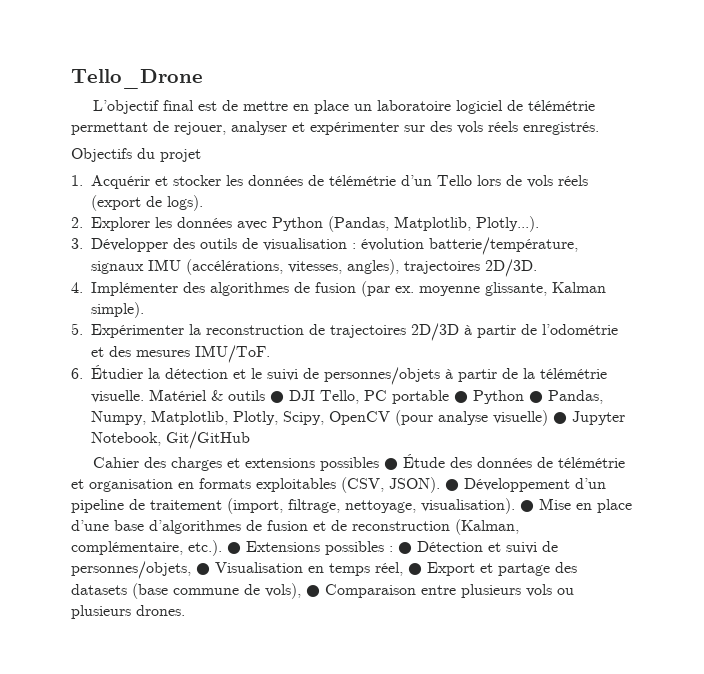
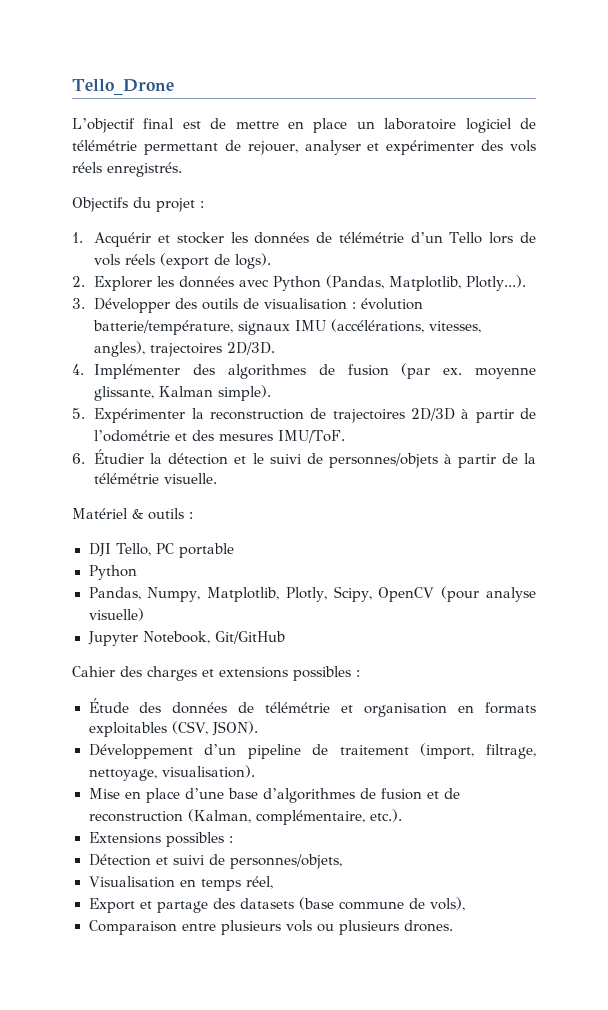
- L’objectif final est de mettre en place un laboratoire logiciel de télémétrie permettant de rejouer, analyser et expérimenter sur des vols réels enregistrés.
+ L’objectif final est de mettre en place un laboratoire logiciel de télémétrie permettant de rejouer, analyser et expérimenter des vols réels enregistrés.
- Objectifs du projet
+ Objectifs du projet :
- 6. Étudier la détection et le suivi de personnes/objets à partir de la télémétrie visuelle. Matériel & outils ● DJI Tello, PC portable ● Python ● Pandas, Numpy, Matplotlib, Plotly, Scipy, OpenCV (pour analyse visuelle) ● Jupyter Notebook, Git/GitHub
+ 6. Étudier la détection et le suivi de personnes/objets à partir de la télémétrie visuelle.
+ Matériel & outils :
+ DJI Tello, PC portable
+ Python
+ Pandas, Numpy, Matplotlib, Plotly, Scipy, OpenCV (pour analyse visuelle)
+ Jupyter Notebook, Git/GitHub
- Cahier des charges et extensions possibles ● Étude des données de télémétrie et organisation en formats exploitables (CSV, JSON). ● Développement d’un pipeline de traitement (import, filtrage, nettoyage, visualisation). ● Mise en place d’une base d’algorithmes de fusion et de reconstruction (Kalman, complémentaire, etc.). ● Extensions possibles : ● Détection et suivi de personnes/objets, ● Visualisation en temps réel, ● Export et partage des datasets (base commune de vols), ● Comparaison entre plusieurs vols ou plusieurs drones.
+ Cahier des charges et extensions possibles :
+ Étude des données de télémétrie et organisation en formats exploitables (CSV, JSON).
+ Développement d’un pipeline de traitement (import, filtrage, nettoyage, visualisation).
+ Mise en place d’une base d’algorithmes de fusion et de reconstruction (Kalman, complémentaire, etc.).
+ Extensions possibles :
+ Détection et suivi de personnes/objets,
+ Visualisation en temps réel,
+ Export et partage des datasets (base commune de vols),
+ Comparaison entre plusieurs vols ou plusieurs drones.

